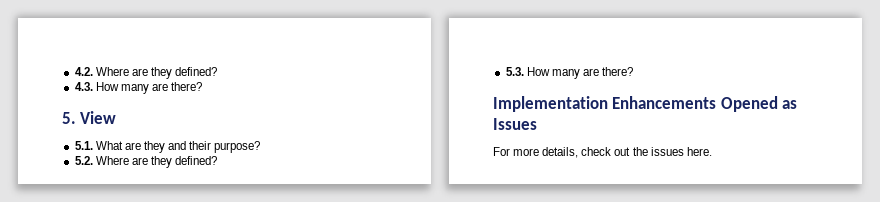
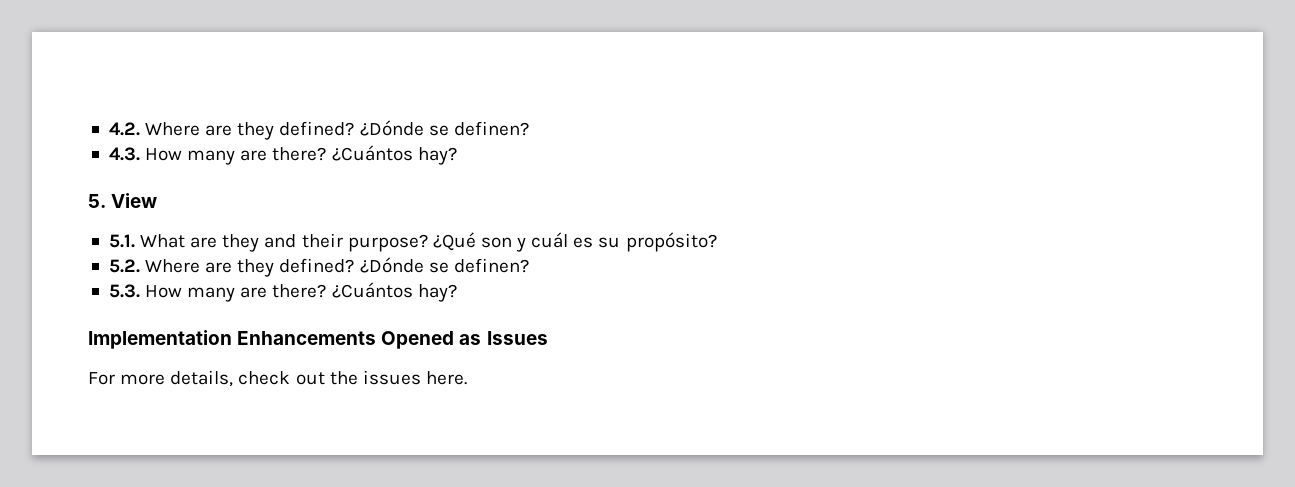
- 4.2. Where are they defined?
+ 4.2. Where are they defined? ¿Dónde se definen?
- 4.3. How many are there?
+ 4.3. How many are there? ¿Cuántos hay?
+ ¿Qué son y cuál es su propósito?
- 5.2. Where are they defined?
+ 5.2. Where are they defined? ¿Dónde se definen?
- 5.3. How many are there?
+ 5.3. How many are there? ¿Cuántos hay?

